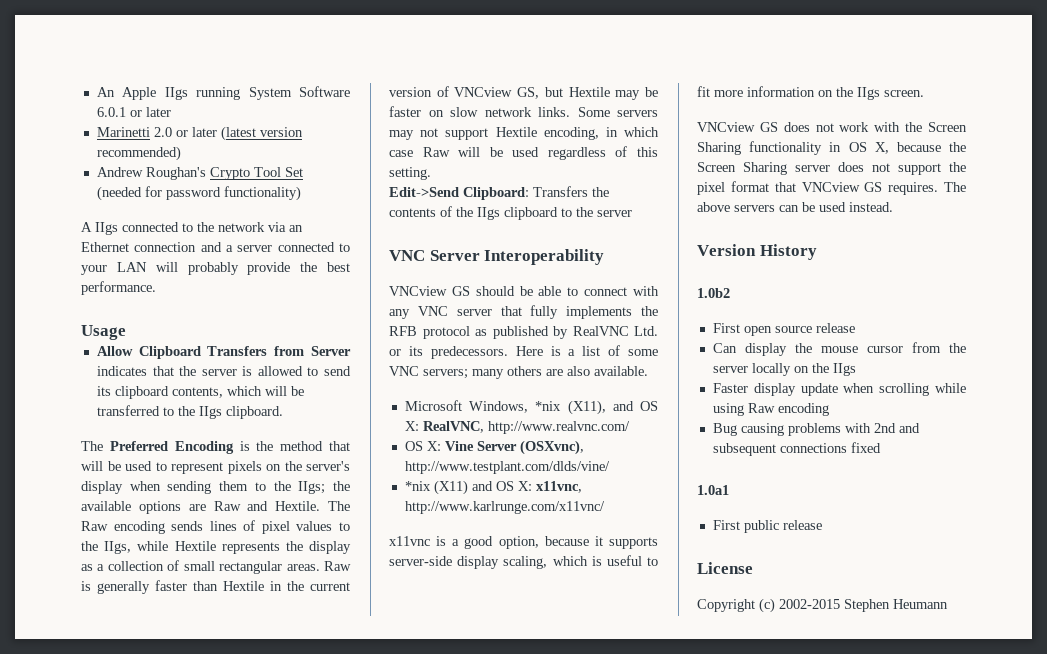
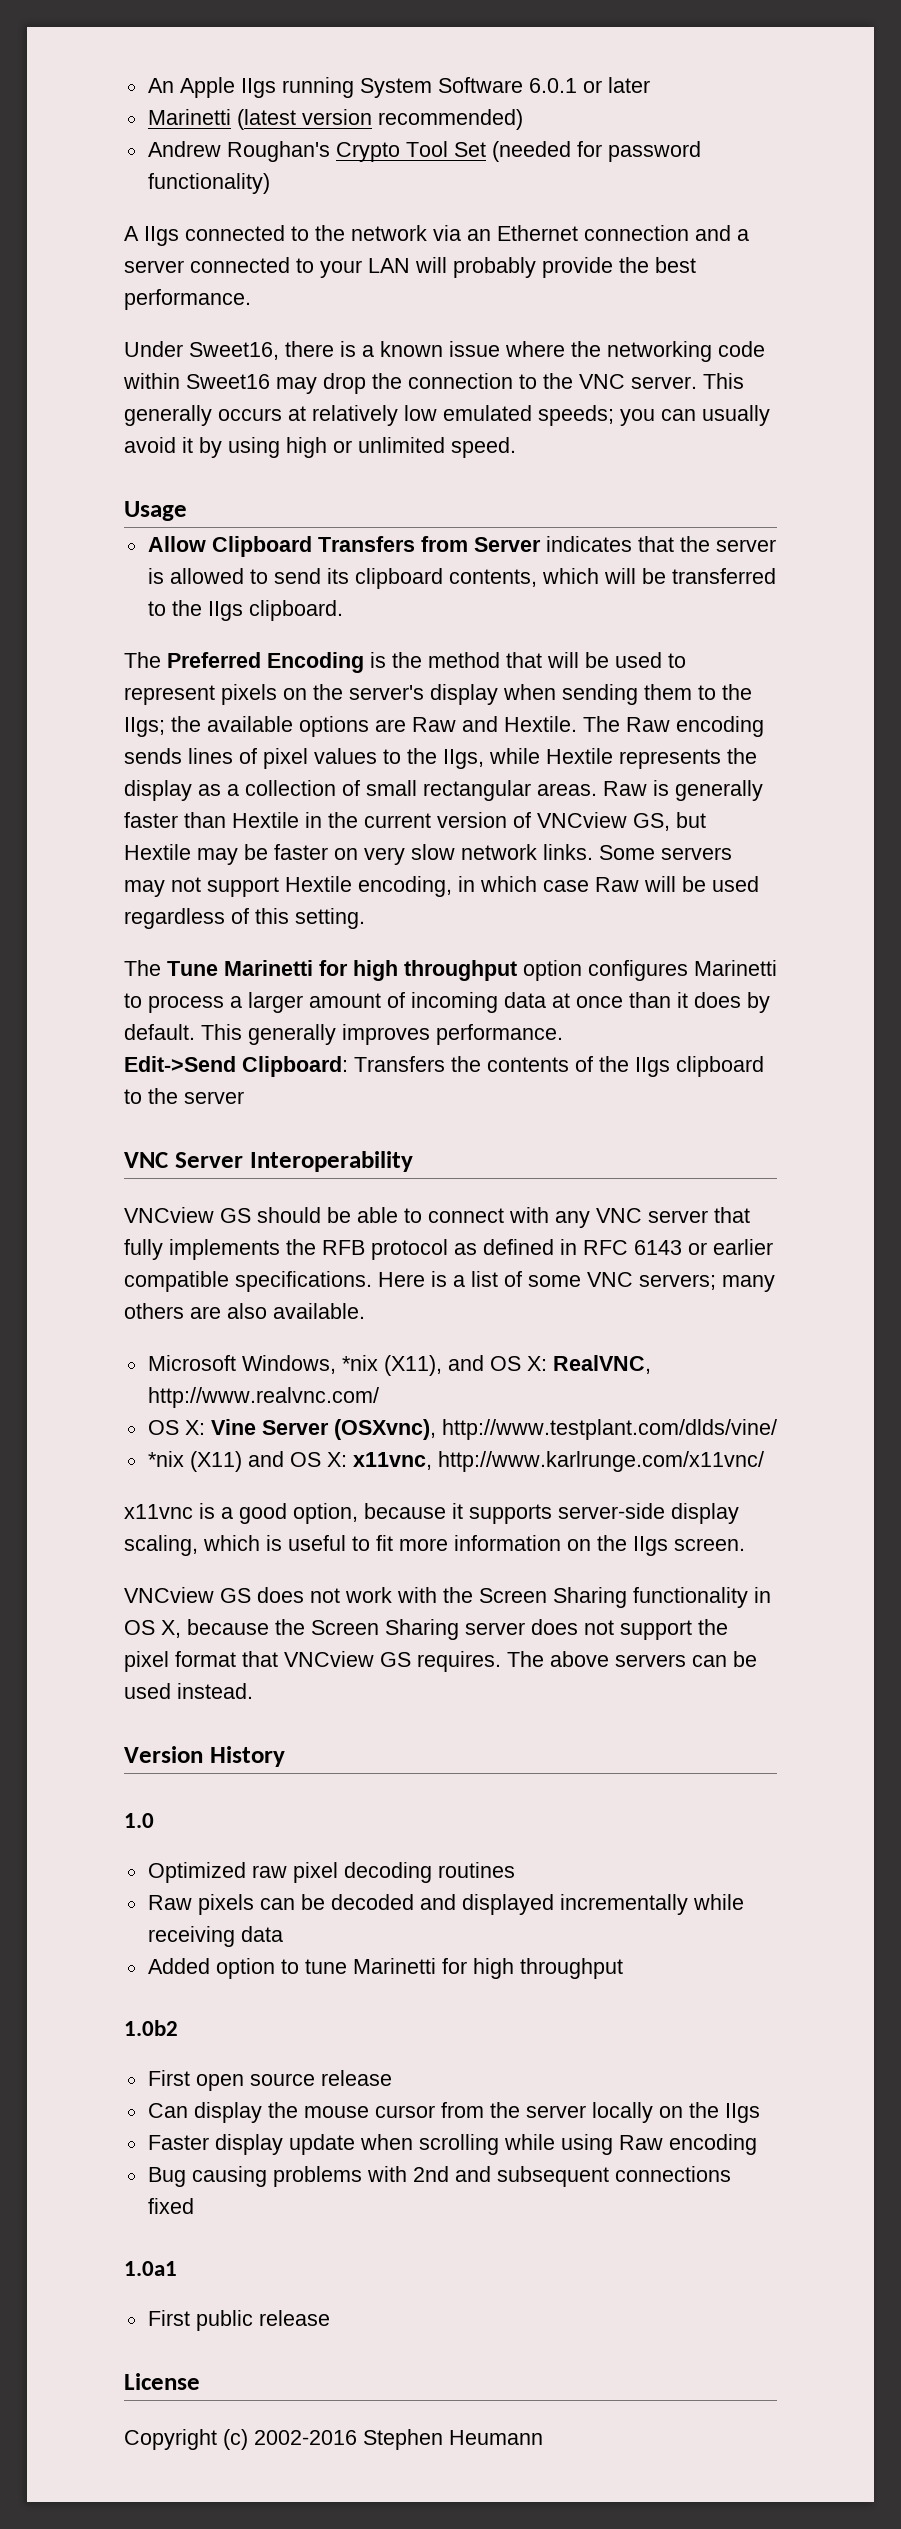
- Marinetti 2.0 or later (latest version recommended)
+ Marinetti (latest version recommended)
+ Under Sweet16, there is a known issue where the networking code within Sweet16 may drop the connection to the VNC server. This generally occurs at relatively low emulated speeds; you can usually avoid it by using high or unlimited speed.
- Raw is generally faster than Hextile in the current version of VNCview GS, but Hextile may be faster on slow network links.
+ Raw is generally faster than Hextile in the current version of VNCview GS, but Hextile may be faster on very slow network links.
+ The Tune Marinetti for high throughput option configures Marinetti to process a larger amount of incoming data at once than it does by default. This generally improves performance.
- VNCview GS should be able to connect with any VNC server that fully implements the RFB protocol as published by RealVNC Ltd. or its predecessors.
+ VNCview GS should be able to connect with any VNC server that fully implements the RFB protocol as defined in RFC 6143 or earlier compatible specifications.
+ 1.0
+ Optimized raw pixel decoding routines
+ Raw pixels can be decoded and displayed incrementally while receiving data
+ Added option to tune Marinetti for high throughput
- Copyright (c) 2002-2015 Stephen Heumann
+ Copyright (c) 2002-2016 Stephen Heumann

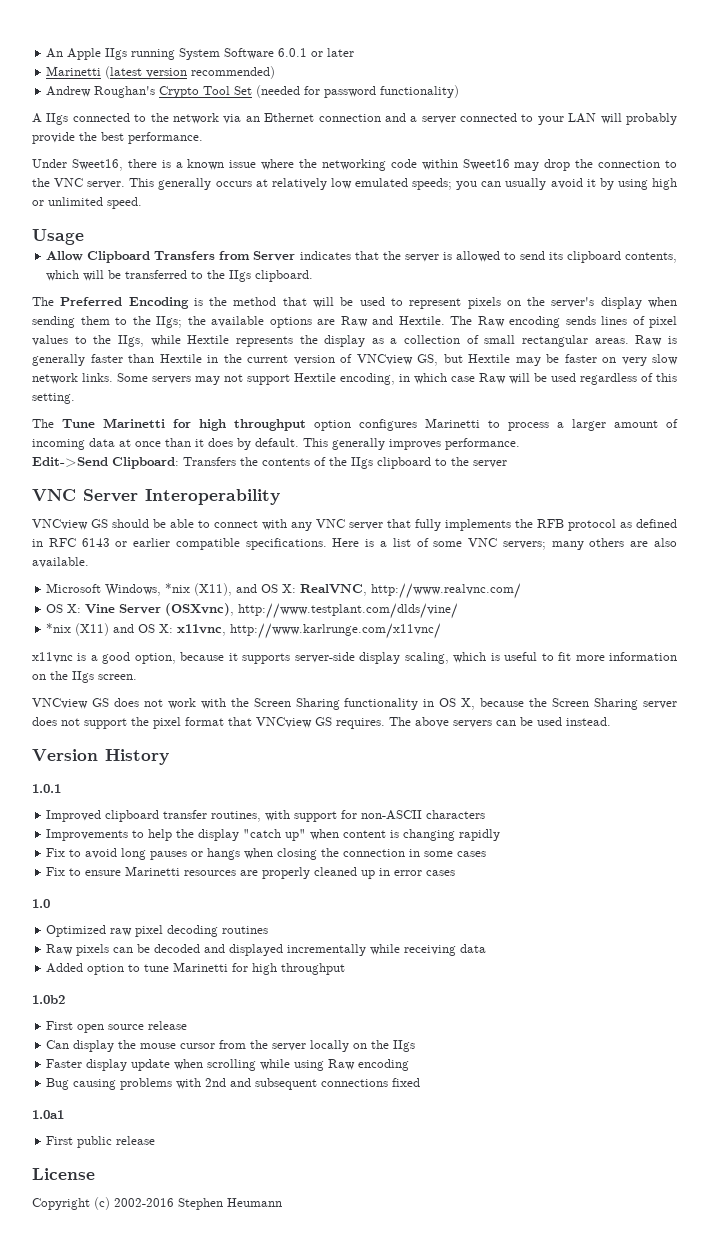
+ 1.0.1
+ Improved clipboard transfer routines, with support for non-ASCII characters
+ Improvements to help the display "catch up" when content is changing rapidly
+ Fix to avoid long pauses or hangs when closing the connection in some cases
+ Fix to ensure Marinetti resources are properly cleaned up in error cases

